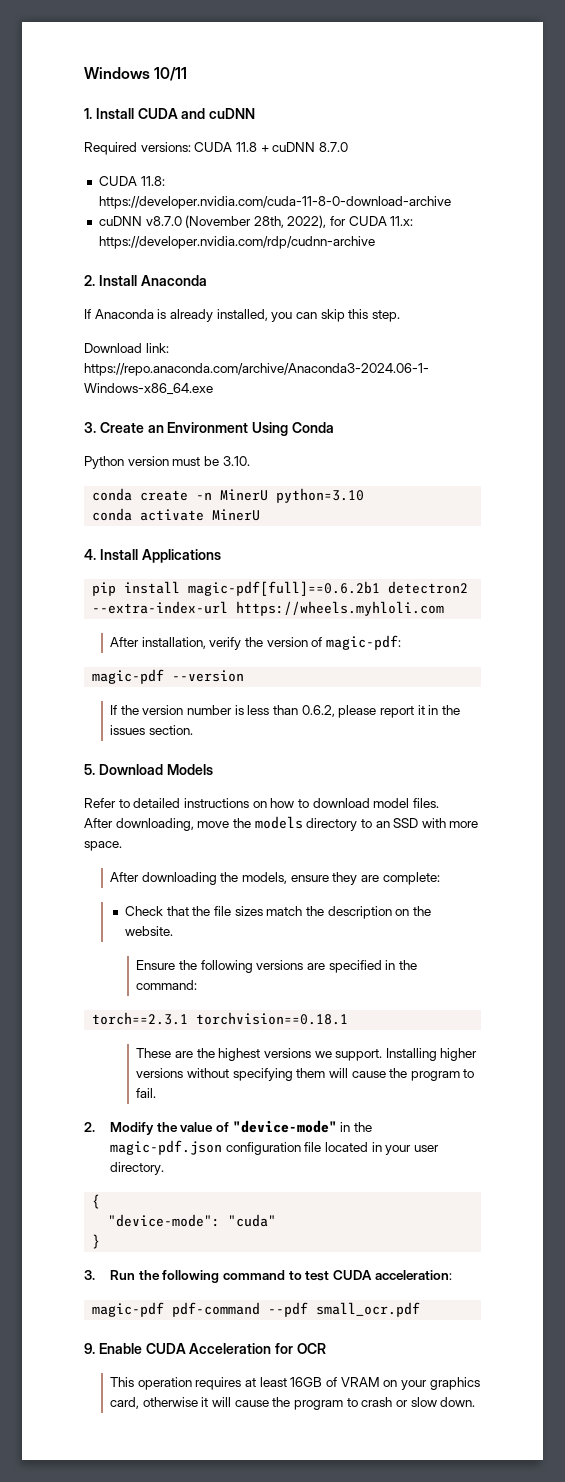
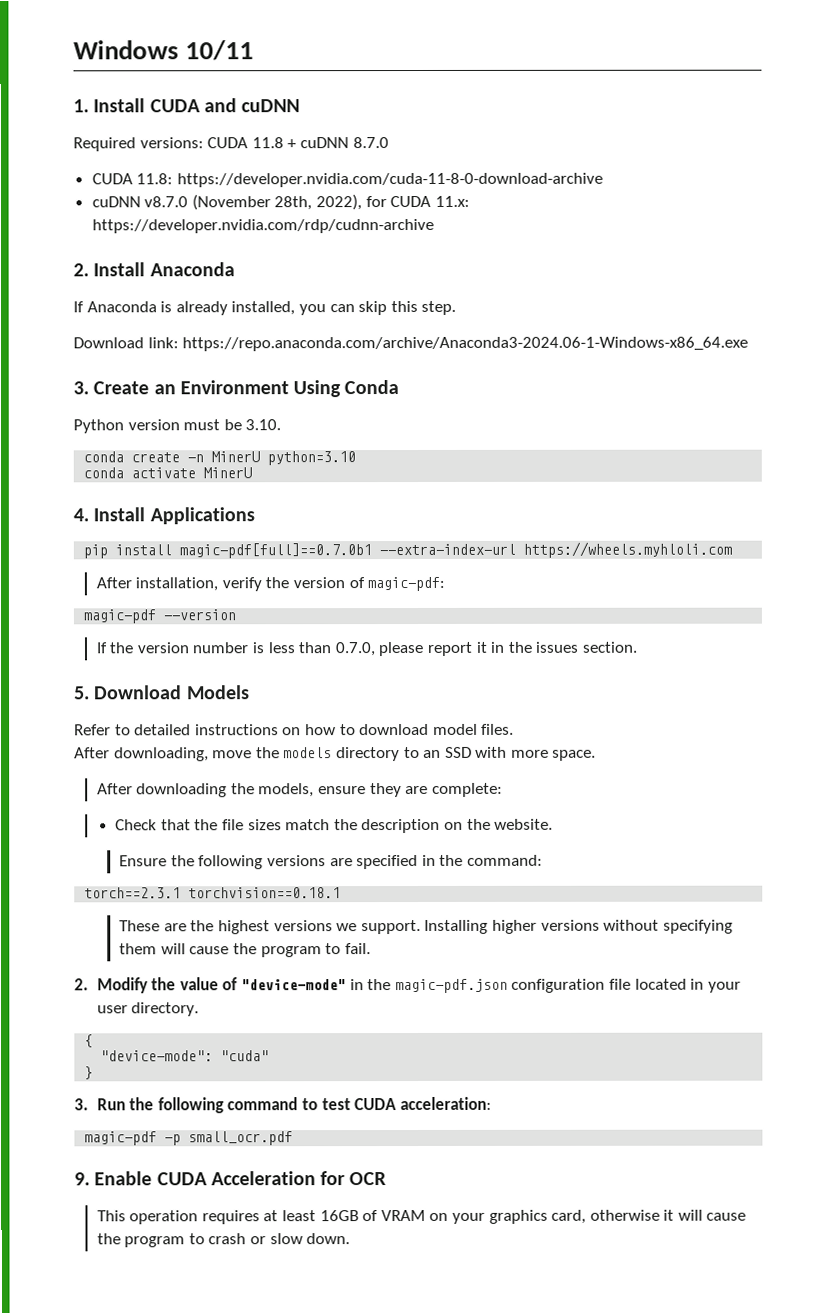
- pip install magic-pdf[full]==0.6.2b1 detectron2 --extra-index-url https://wheels.myhloli.com
+ pip install magic-pdf[full]==0.7.0b1 --extra-index-url https://wheels.myhloli.com
- If the version number is less than 0.6.2, please report it in the issues section.
+ If the version number is less than 0.7.0, please report it in the issues section.
- magic-pdf pdf-command --pdf small_ocr.pdf
+ magic-pdf -p small_ocr.pdf

